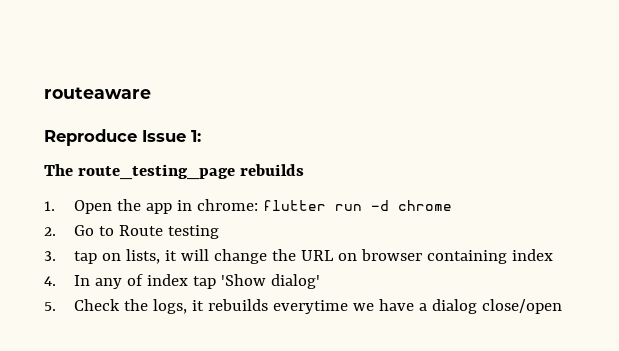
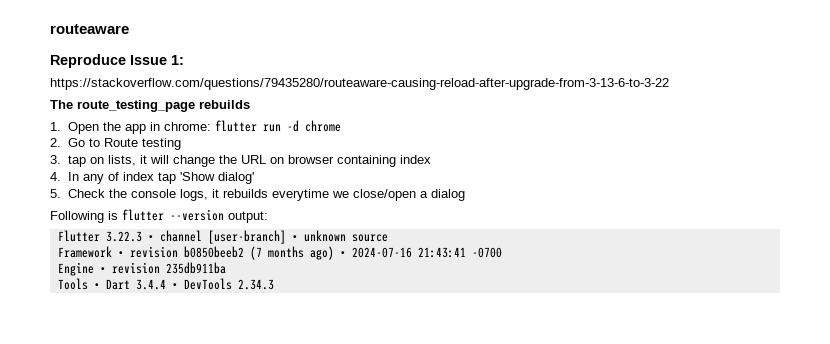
+ https://stackoverflow.com/questions/79435280/routeaware-causing-reload-after-upgrade-from-3-13-6-to-3-22
- 5. Check the logs, it rebuilds everytime we have a dialog close/open
+ 5. Check the console logs, it rebuilds everytime we close/open a dialog
+ Following is flutter --version output:
+ Flutter 3.22.3 • channel [user-branch] • unknown source
+ Framework • revision b0850beeb2 (7 months ago) • 2024-07-16 21:43:41 -0700
+ Engine • revision 235db911ba
+ Tools • Dart 3.4.4 • DevTools 2.34.3

